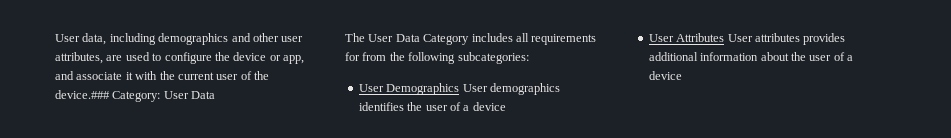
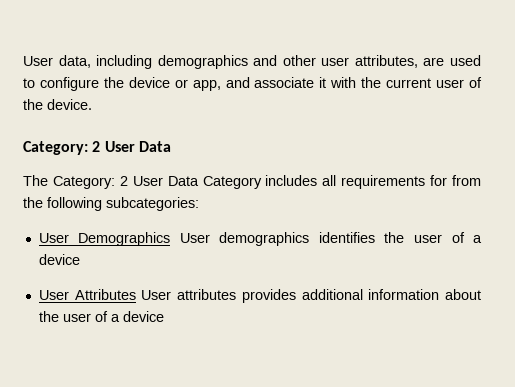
- User data, including demographics and other user attributes, are used to configure the device or app, and associate it with the current user of the device.### Category: User Data
+ User data, including demographics and other user attributes, are used to configure the device or app, and associate it with the current user of the device.
+ Category: 2 User Data
- The User Data Category includes all requirements for from the following subcategories:
+ The Category: 2 User Data Category includes all requirements for from the following subcategories:

